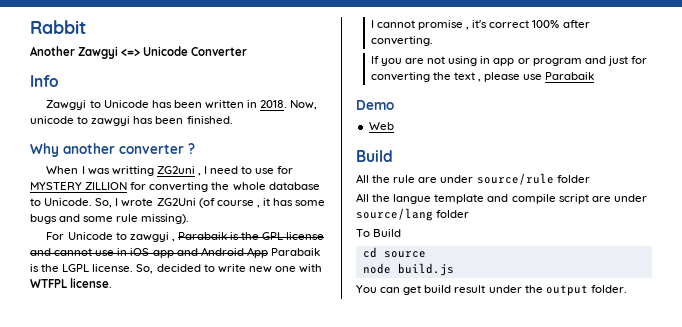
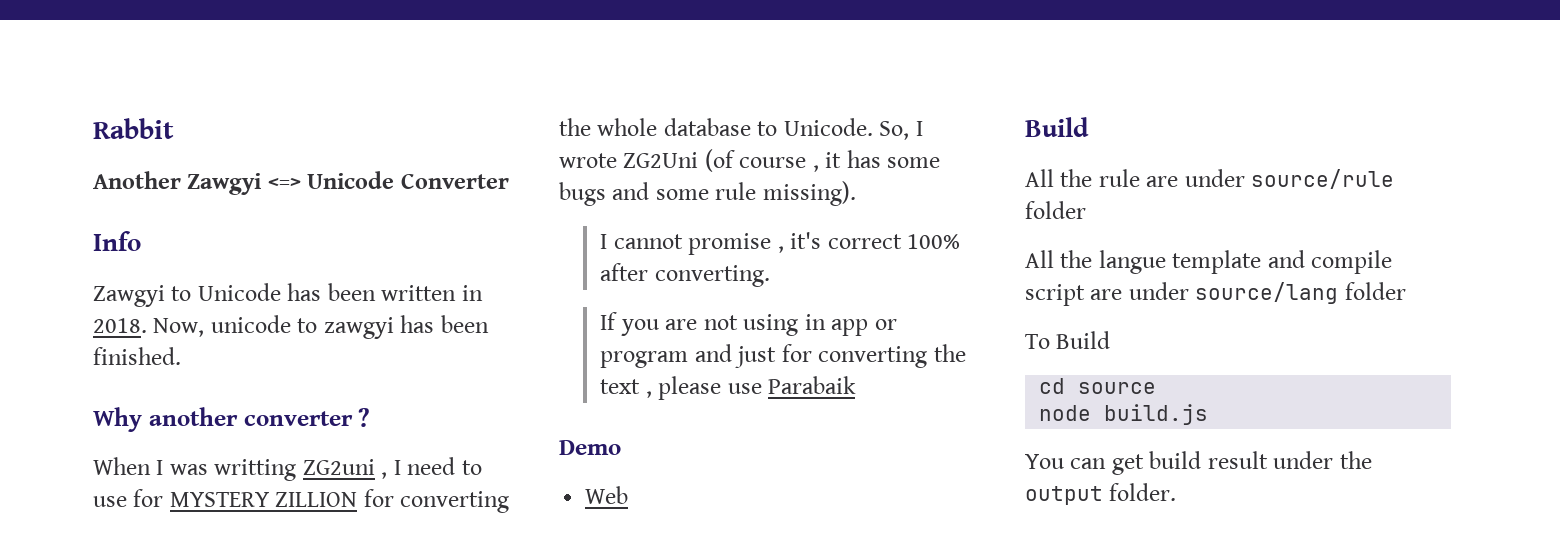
- For Unicode to zawgyi , Parabaik is the GPL license and cannot use in iOS app and Android App Parabaik is the LGPL license. So, decided to write new one with WTFPL license.

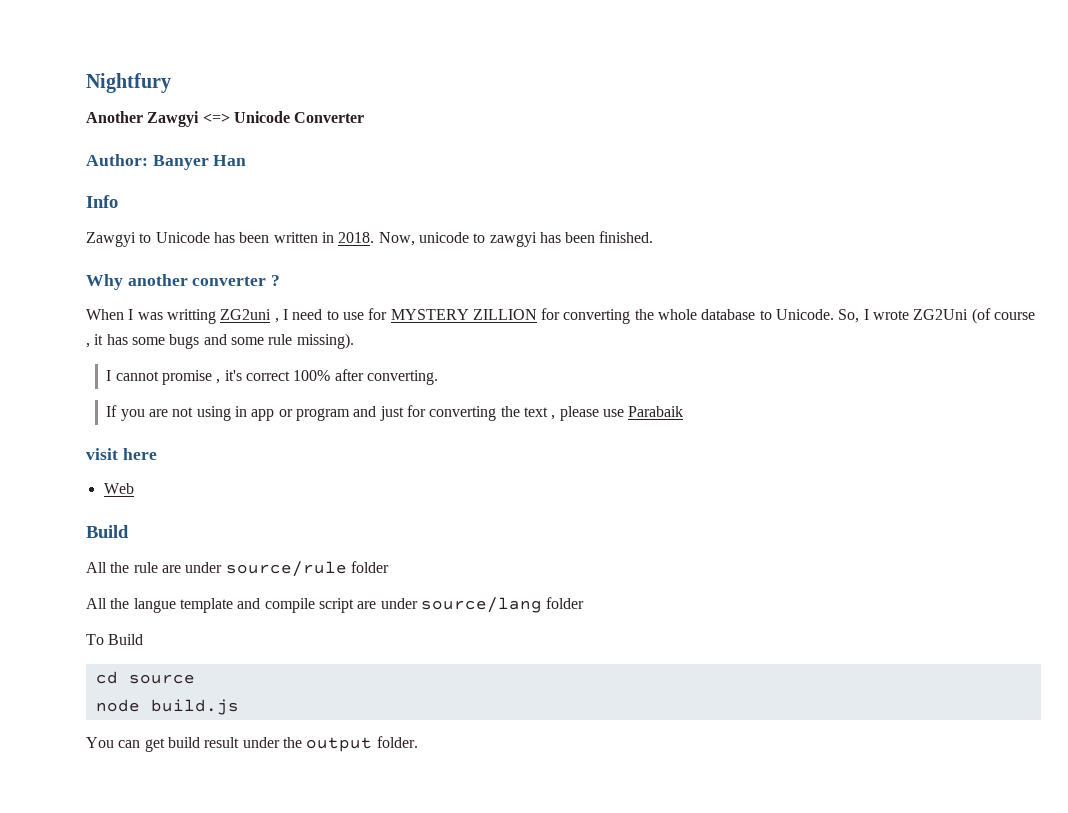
- Rabbit
+ Nightfury
+ Author: Banyer Han
- Demo
+ visit here

